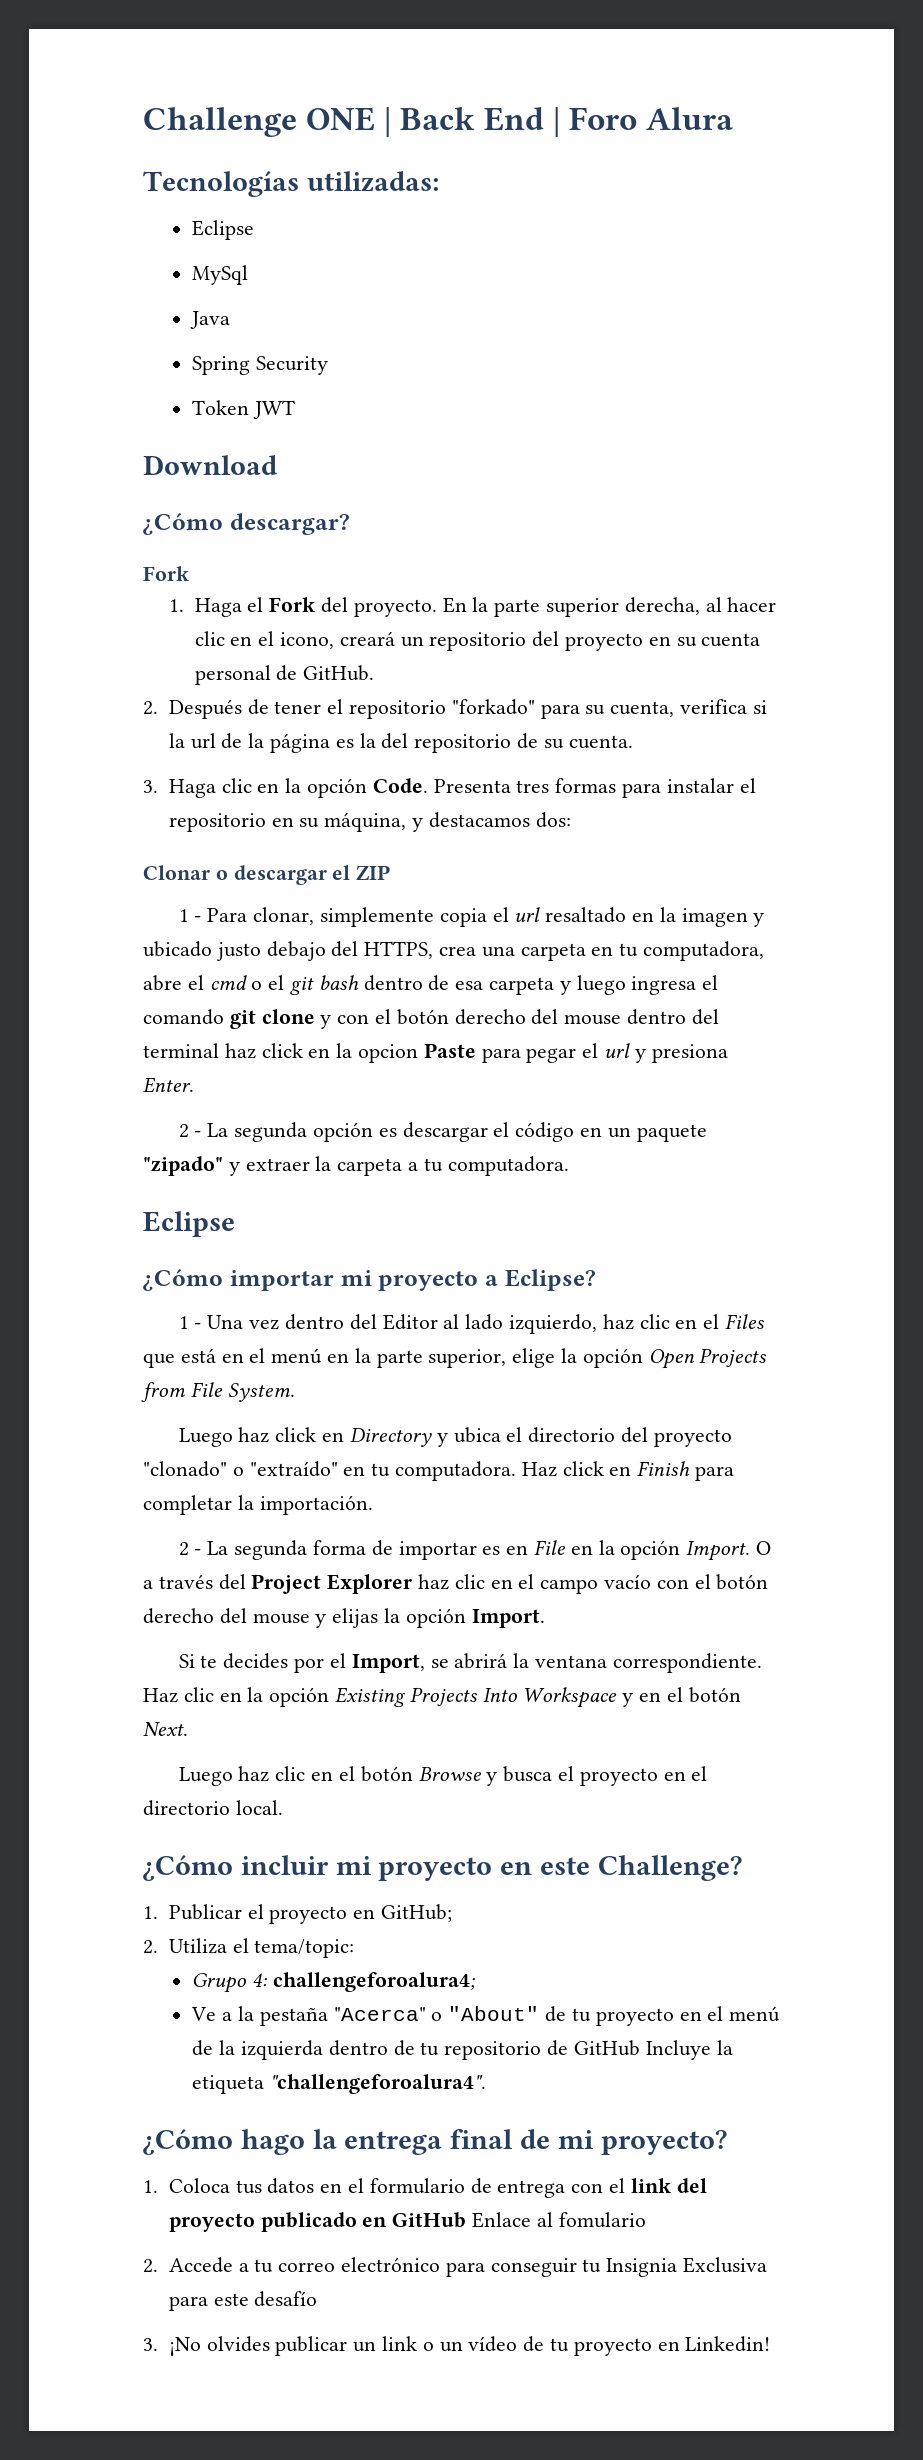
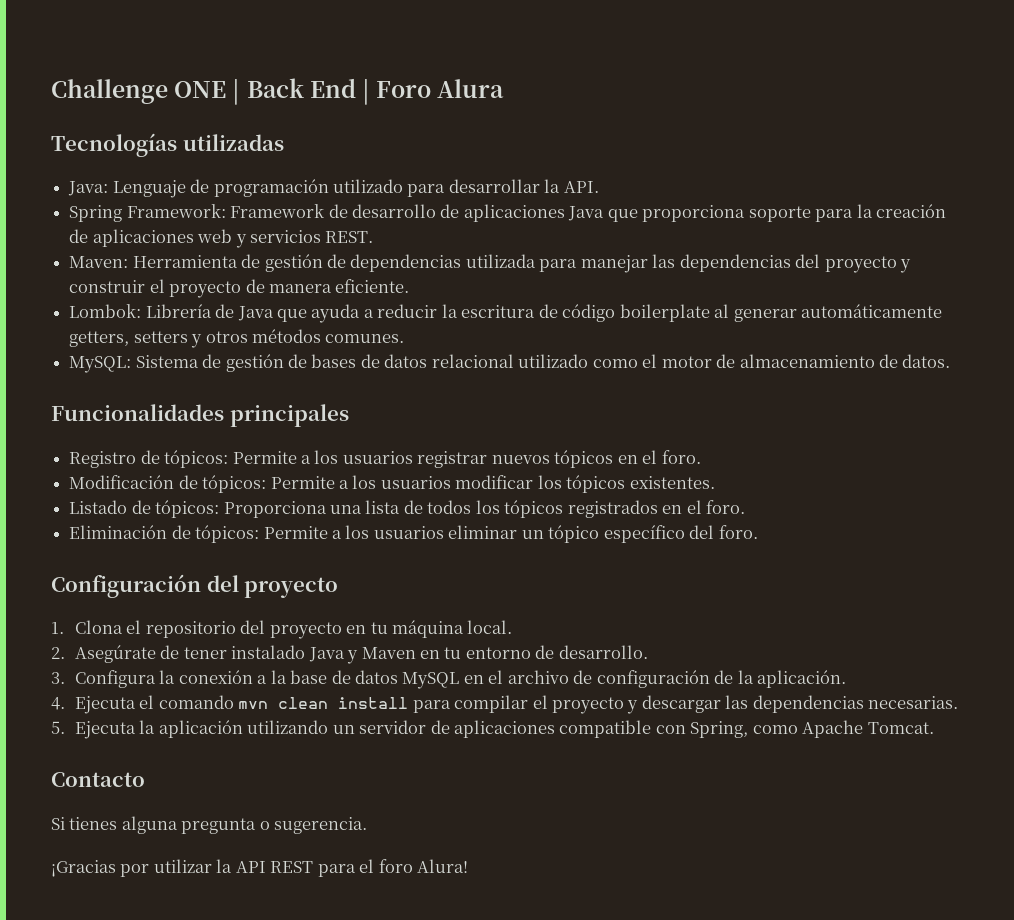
- Tecnologías utilizadas:
- Eclipse
- MySql
- Java
- Spring Security
- Token JWT
- Download
- ¿Cómo descargar?
- Fork
- 1. Haga el Fork del proyecto. En la parte superior derecha, al hacer clic en el icono, creará un repositorio del proyecto en su cuenta personal de GitHub.
- 2. Después de tener el repositorio "forkado" para su cuenta, verifica si la url de la página es la del repositorio de su cuenta.
- 3. Haga clic en la opción Code. Presenta tres formas para instalar el repositorio en su máquina, y destacamos dos:
- Clonar o descargar el ZIP
- 1 - Para clonar, simplemente copia el url resaltado en la imagen y ubicado justo debajo del HTTPS, crea una carpeta en tu computadora, abre el cmd o el git bash dentro de esa carpeta y luego ingresa el comando git clone y con el botón derecho del mouse dentro del terminal haz click en la opcion Paste para pegar el url y presiona Enter.
- 2 - La segunda opción es descargar el código en un paquete "zipado" y extraer la carpeta a tu computadora.
- Eclipse
- ¿Cómo importar mi proyecto a Eclipse?
- 1 - Una vez dentro del Editor al lado izquierdo, haz clic en el Files que está en el menú en la parte superior, elige la opción Open Projects from File System.
- Luego haz click en Directory y ubica el directorio del proyecto "clonado" o "extraído" en tu computadora. Haz click en Finish para completar la importación.
- 2 - La segunda forma de importar es en File en la opción Import. O a través del Project Explorer haz clic en el campo vacío con el botón derecho del mouse y elijas la opción Import.
- Si te decides por el Import, se abrirá la ventana correspondiente. Haz clic en la opción Existing Projects Into Workspace y en el botón Next.
- Luego haz clic en el botón Browse y busca el proyecto en el directorio local.
- ¿Cómo incluir mi proyecto en este Challenge?
- 1. Publicar el proyecto en GitHub;
- 2. Utiliza el tema/topic:
- Grupo 4: challengeforoalura4;
- Ve a la pestaña "Acerca" o "About" de tu proyecto en el menú de la izquierda dentro de tu repositorio de GitHub Incluye la etiqueta "challengeforoalura4".
- ¿Cómo hago la entrega final de mi proyecto?
- 1. Coloca tus datos en el formulario de entrega con el link del proyecto publicado en GitHub Enlace al fomulario
- 2. Accede a tu correo electrónico para conseguir tu Insignia Exclusiva para este desafío
- 3. ¡No olvides publicar un link o un vídeo de tu proyecto en Linkedin!
+ Tecnologías utilizadas
+ Java: Lenguaje de programación utilizado para desarrollar la API.
+ Spring Framework: Framework de desarrollo de aplicaciones Java que proporciona soporte para la creación de aplicaciones web y servicios REST.
+ Maven: Herramienta de gestión de dependencias utilizada para manejar las dependencias del proyecto y construir el proyecto de manera eficiente.
+ Lombok: Librería de Java que ayuda a reducir la escritura de código boilerplate al generar automáticamente getters, setters y otros métodos comunes.
+ MySQL: Sistema de gestión de bases de datos relacional utilizado como el motor de almacenamiento de datos.
+ Funcionalidades principales
+ Registro de tópicos: Permite a los usuarios registrar nuevos tópicos en el foro.
+ Modificación de tópicos: Permite a los usuarios modificar los tópicos existentes.
+ Listado de tópicos: Proporciona una lista de todos los tópicos registrados en el foro.
+ Eliminación de tópicos: Permite a los usuarios eliminar un tópico específico del foro.
+ Configuración del proyecto
+ 1. Clona el repositorio del proyecto en tu máquina local.
+ 2. Asegúrate de tener instalado Java y Maven en tu entorno de desarrollo.
+ 3. Configura la conexión a la base de datos MySQL en el archivo de configuración de la aplicación.
+ 4. Ejecuta el comando mvn clean install para compilar el proyecto y descargar las dependencias necesarias.
+ 5. Ejecuta la aplicación utilizando un servidor de aplicaciones compatible con Spring, como Apache Tomcat.
+ Contacto
+ Si tienes alguna pregunta o sugerencia.
+ ¡Gracias por utilizar la API REST para el foro Alura!

